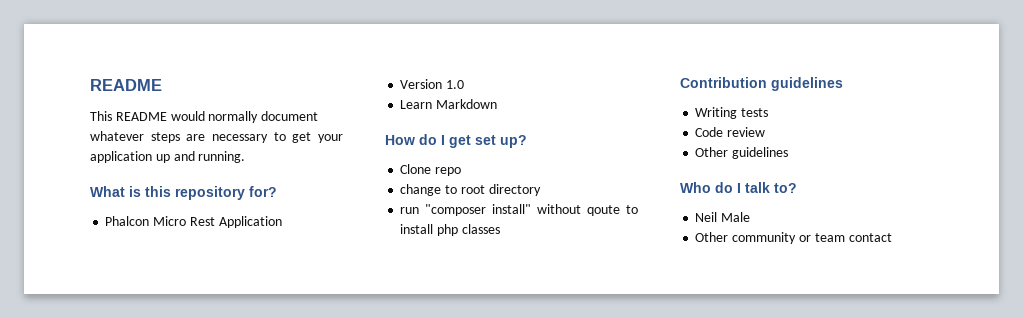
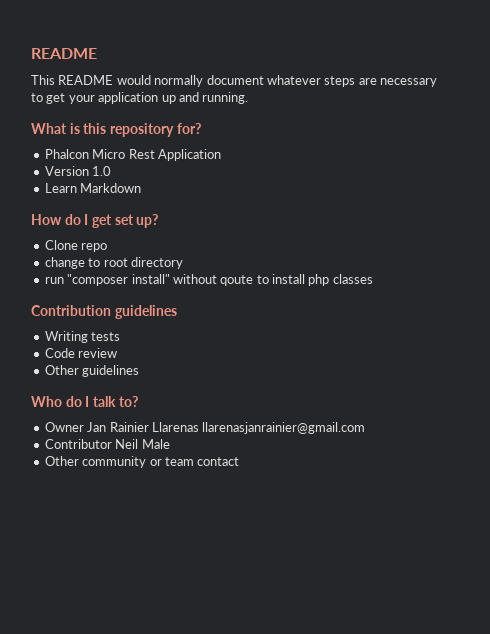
- Neil Male
+ Owner Jan Rainier Llarenas llarenasjanrainier@gmail.com
+ Contributor Neil Male

